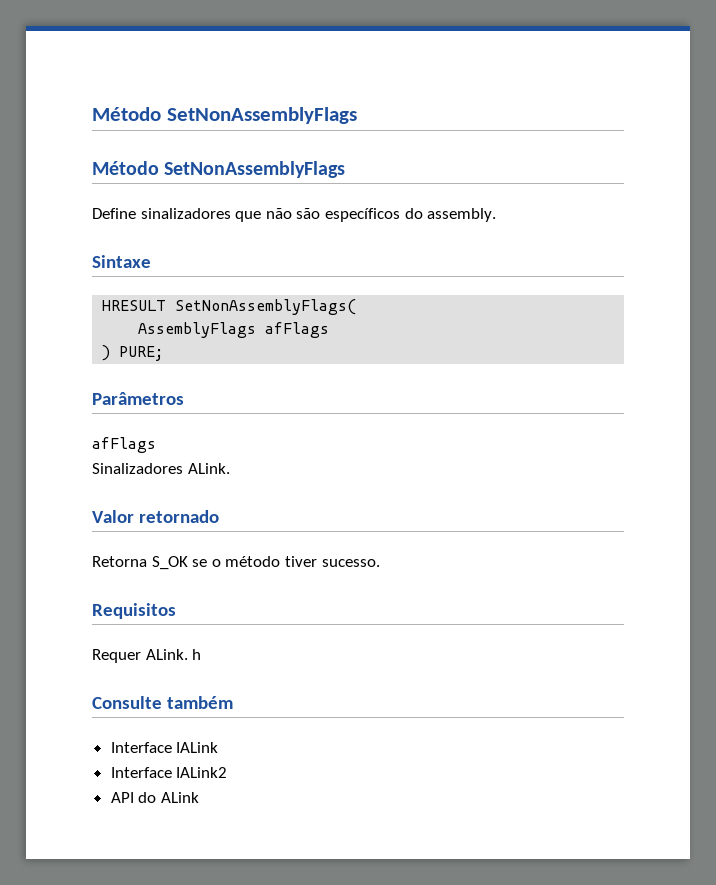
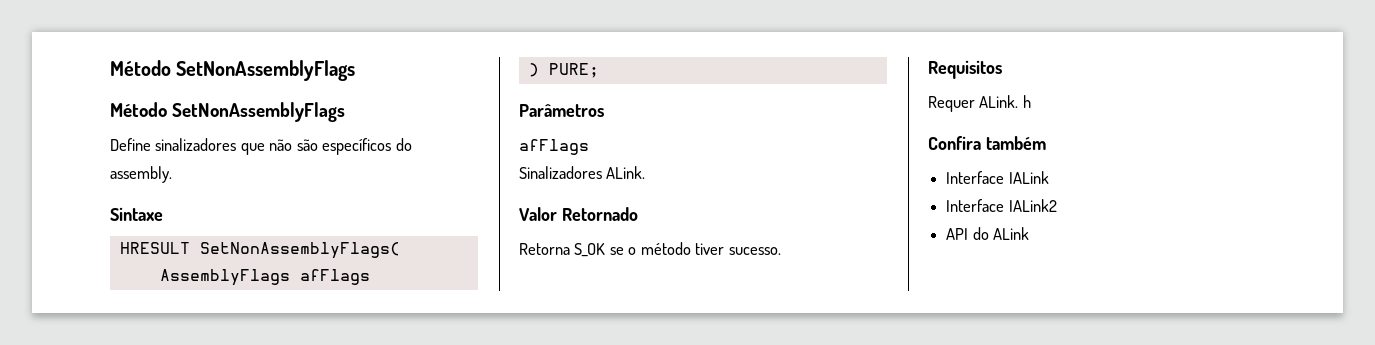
- Valor retornado
+ Valor Retornado
- Consulte também
+ Confira também

